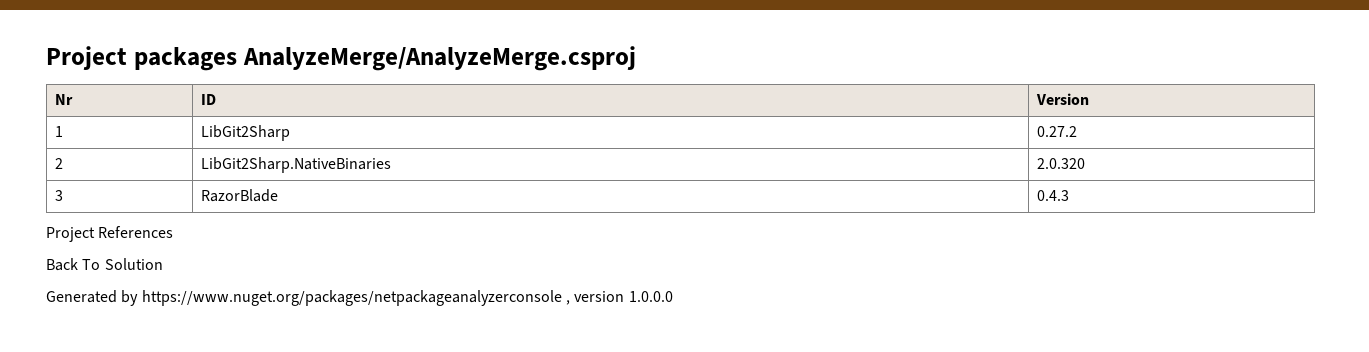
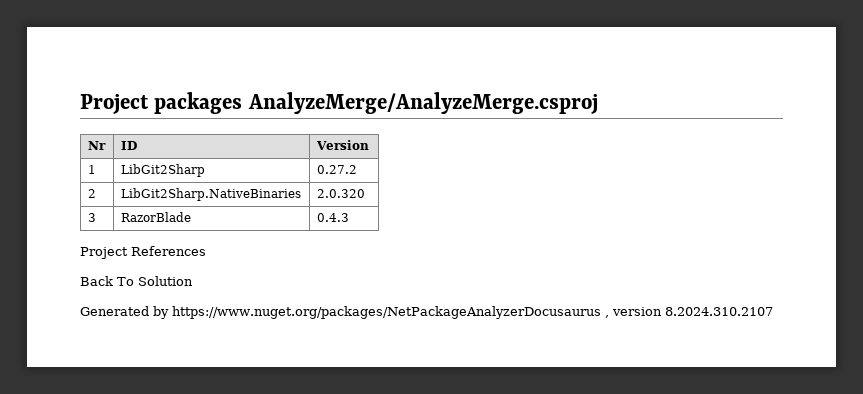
- Generated by https://www.nuget.org/packages/netpackageanalyzerconsole , version 1.0.0.0
+ Generated by https://www.nuget.org/packages/NetPackageAnalyzerDocusaurus , version 8.2024.310.2107

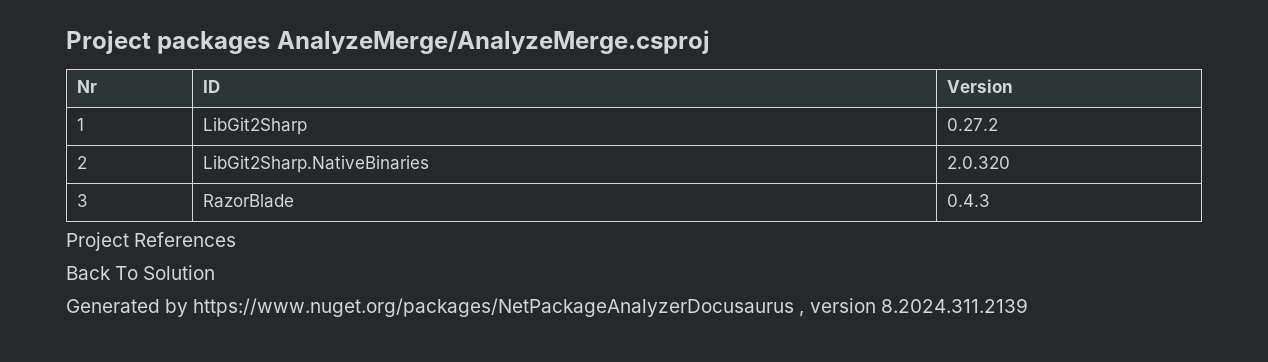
- Generated by https://www.nuget.org/packages/NetPackageAnalyzerDocusaurus , version 8.2024.310.2107
+ Generated by https://www.nuget.org/packages/NetPackageAnalyzerDocusaurus , version 8.2024.311.2139

